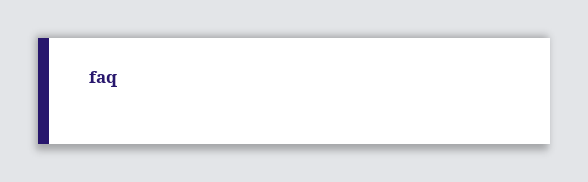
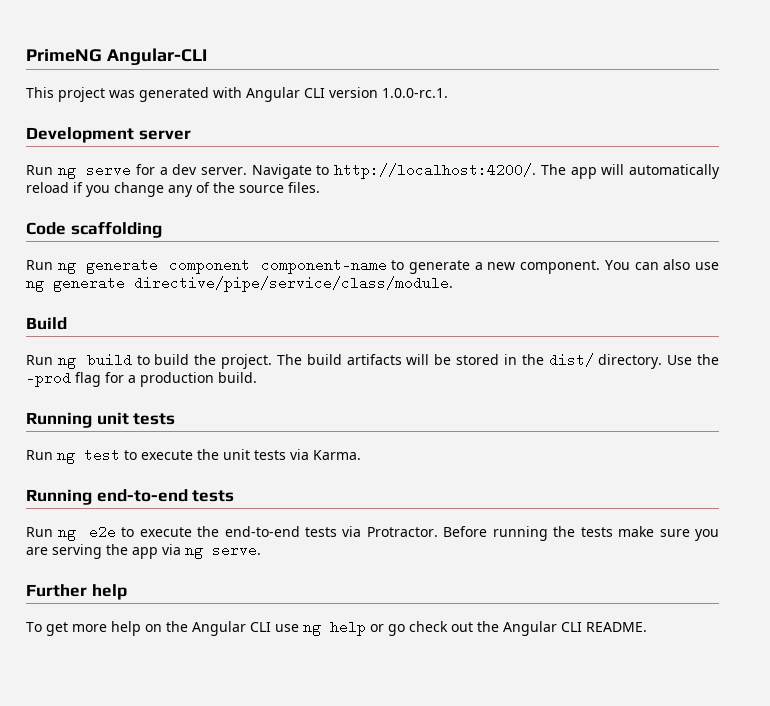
- faq
+ PrimeNG Angular-CLI
+ This project was generated with Angular CLI version 1.0.0-rc.1.
+ Development server
+ Run ng serve for a dev server. Navigate to http://localhost:4200/. The app will automatically reload if you change any of the source files.
+ Code scaffolding
+ Run ng generate component component-name to generate a new component. You can also use ng generate directive/pipe/service/class/module.
+ Build
+ Run ng build to build the project. The build artifacts will be stored in the dist/ directory. Use the -prod flag for a production build.
+ Running unit tests
+ Run ng test to execute the unit tests via Karma.
+ Running end-to-end tests
+ Run ng e2e to execute the end-to-end tests via Protractor. Before running the tests make sure you are serving the app via ng serve.
+ Further help
+ To get more help on the Angular CLI use ng help or go check out the Angular CLI README.

